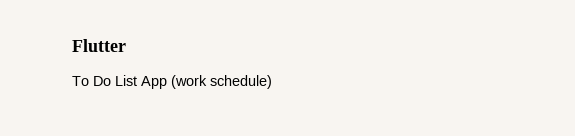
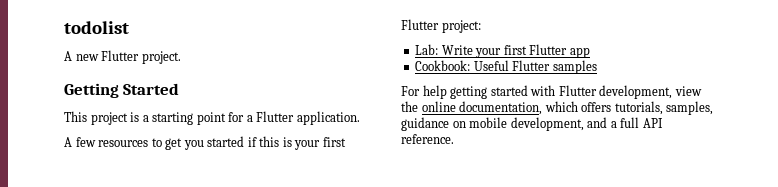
- Flutter
- To Do List App (work schedule)
+ todolist
+ A new Flutter project.
+ Getting Started
+ This project is a starting point for a Flutter application.
+ A few resources to get you started if this is your first Flutter project:
+ Lab: Write your first Flutter app
+ Cookbook: Useful Flutter samples
+ For help getting started with Flutter development, view the online documentation, which offers tutorials, samples, guidance on mobile development, and a full API reference.

